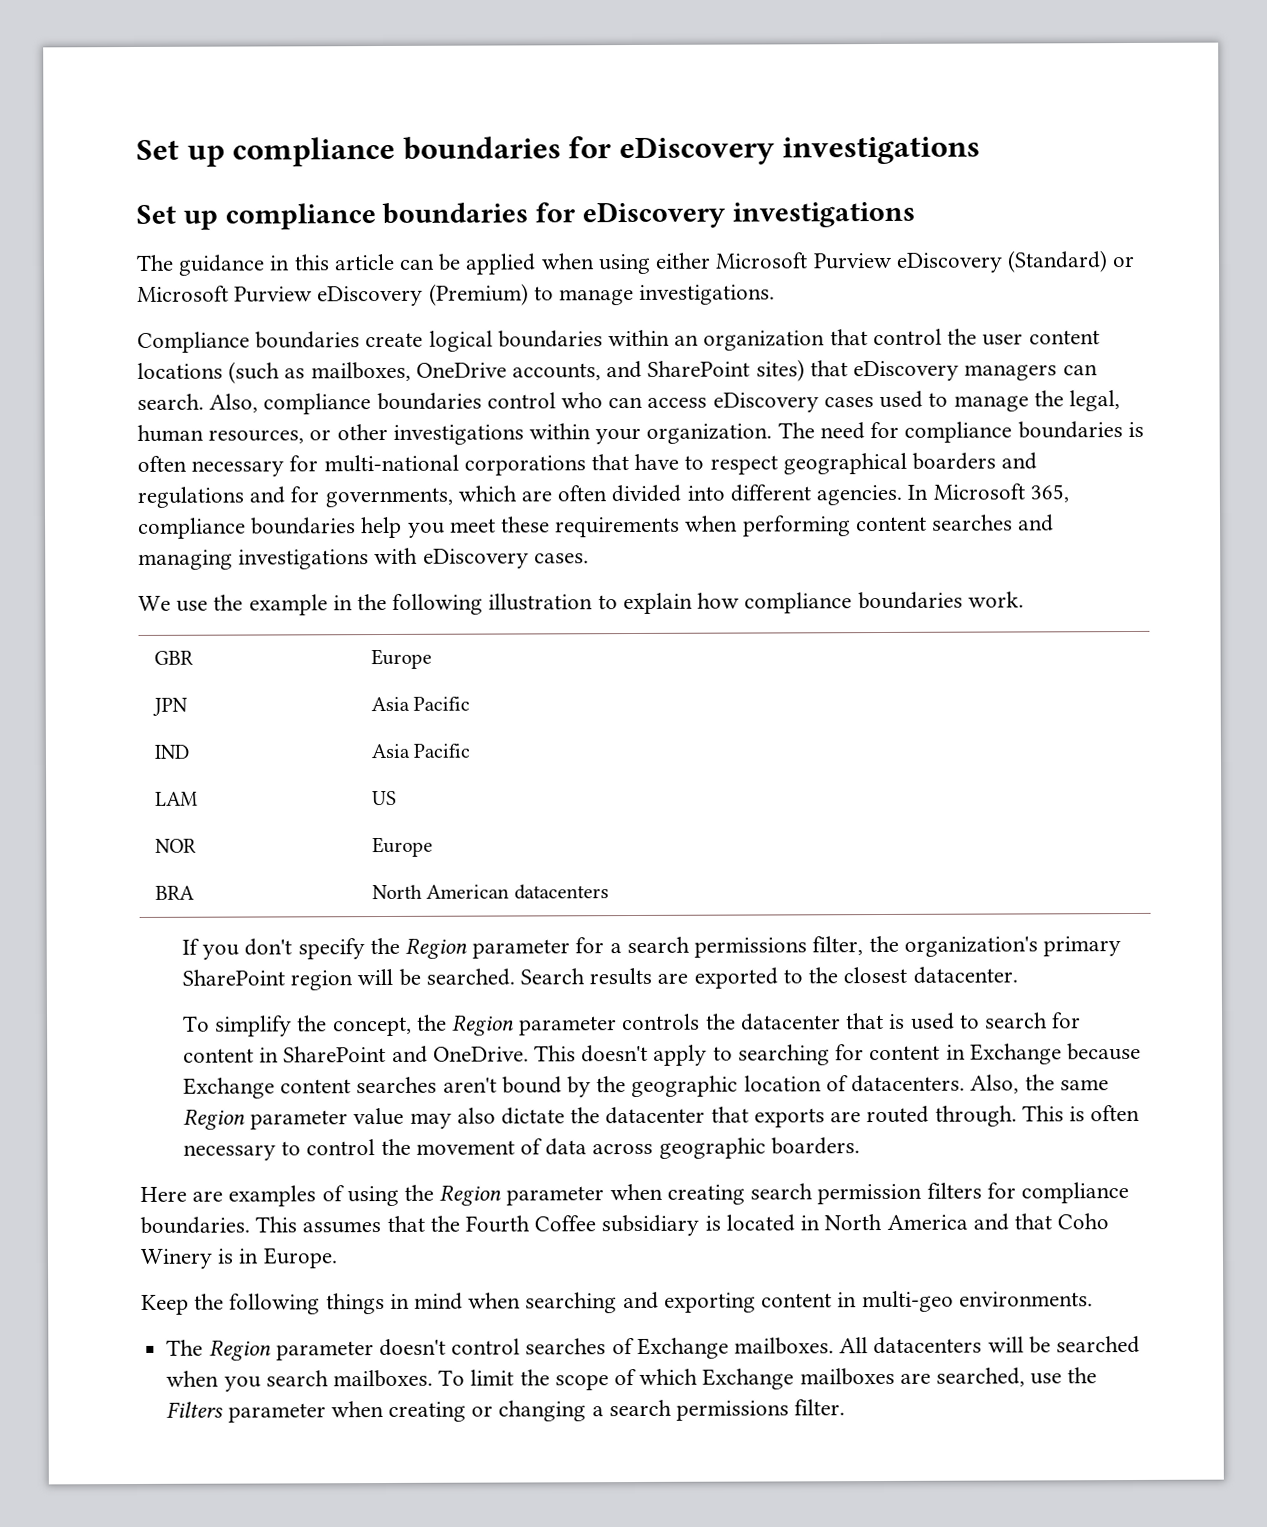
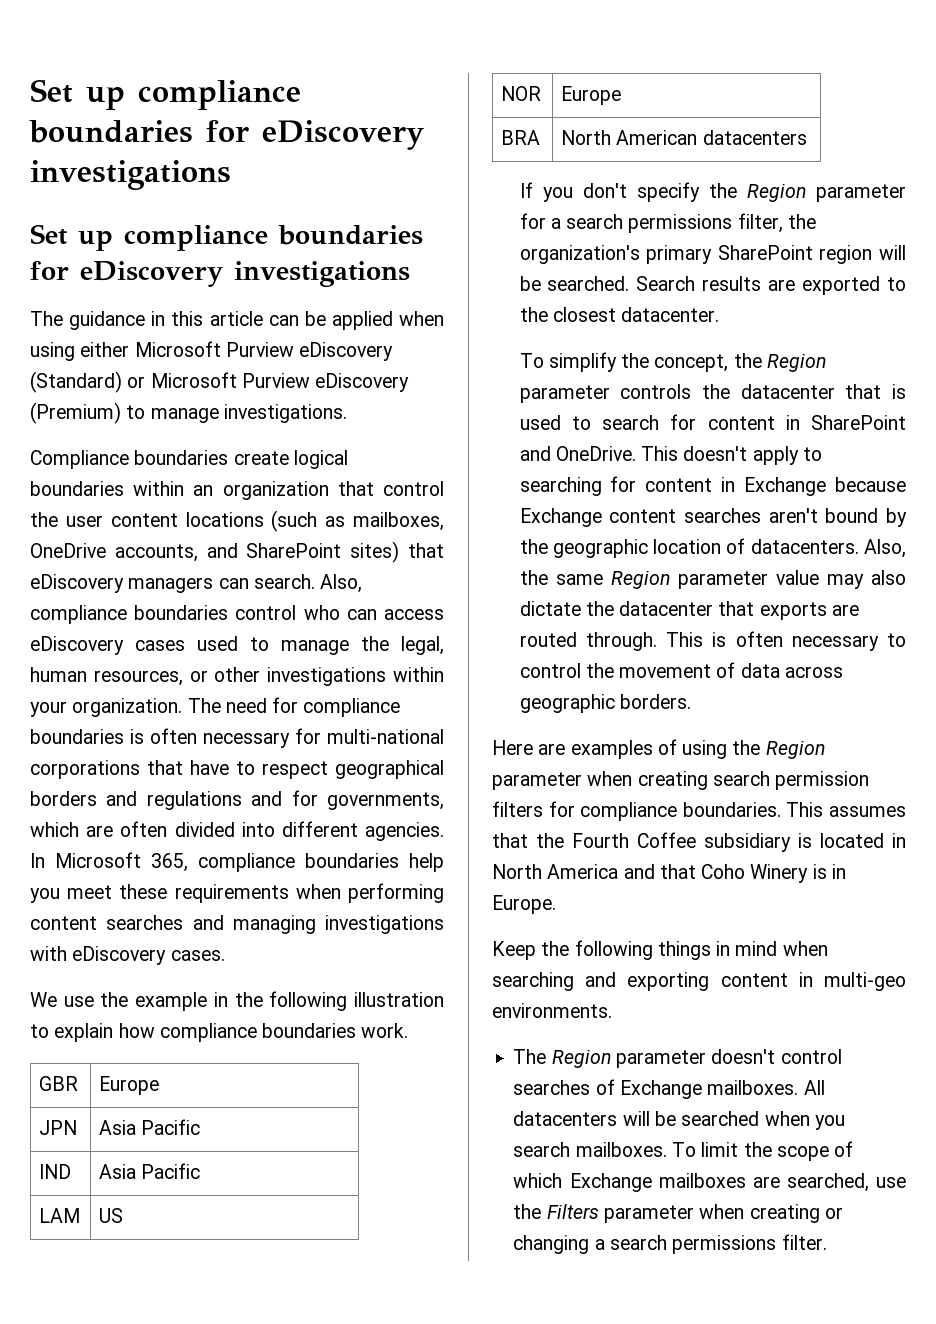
- The need for compliance boundaries is often necessary for multi-national corporations that have to respect geographical boarders and regulations and for governments, which are often divided into different agencies.
+ The need for compliance boundaries is often necessary for multi-national corporations that have to respect geographical borders and regulations and for governments, which are often divided into different agencies.
- This is often necessary to control the movement of data across geographic boarders.
+ This is often necessary to control the movement of data across geographic borders.

